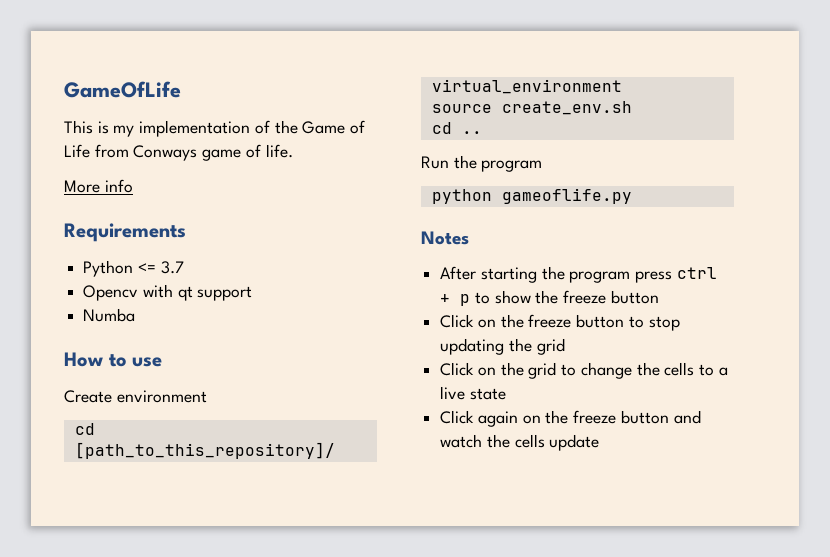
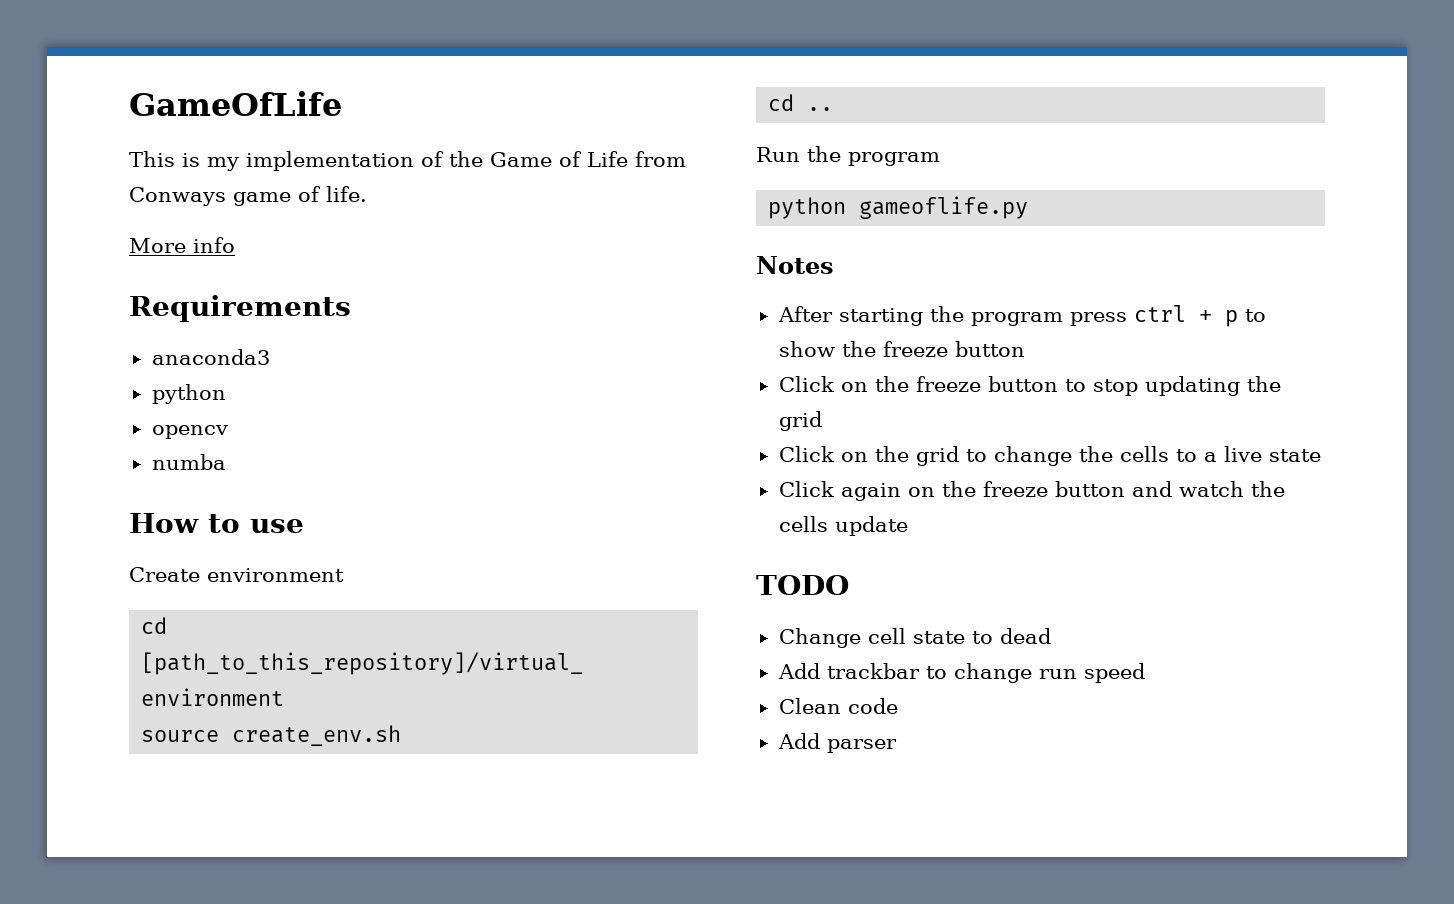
- Python <= 3.7
- Opencv with qt support
- Numba
+ anaconda3
+ python
+ opencv
+ numba
+ TODO
+ Change cell state to dead
+ Add trackbar to change run speed
+ Clean code
+ Add parser

